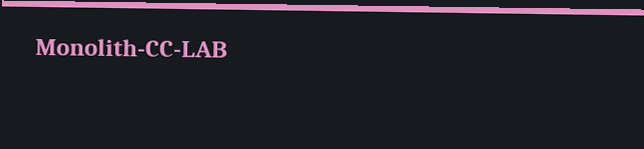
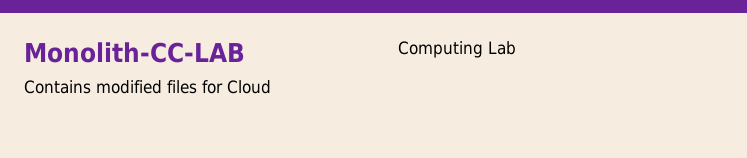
+ Contains modified files for Cloud Computing Lab

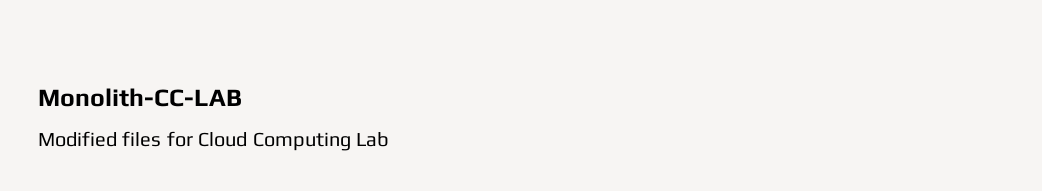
- Contains modified files for Cloud Computing Lab
+ Modified files for Cloud Computing Lab

